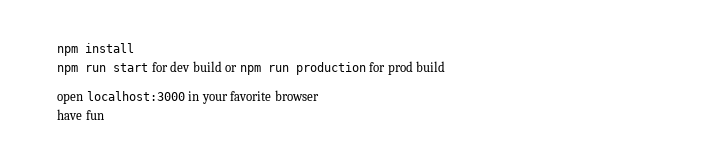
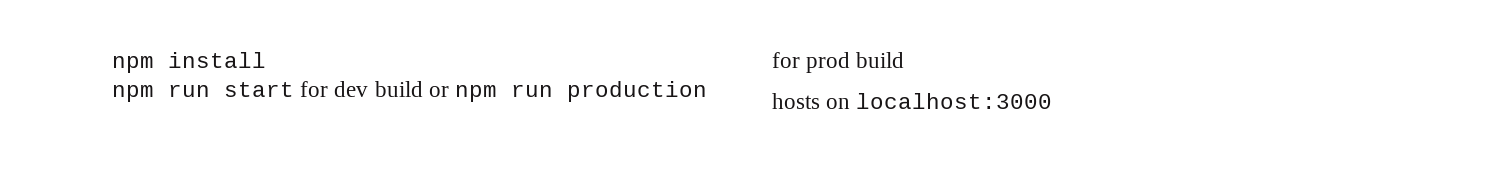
- open localhost:3000 in your favorite browser
- have fun
+ hosts on localhost:3000

